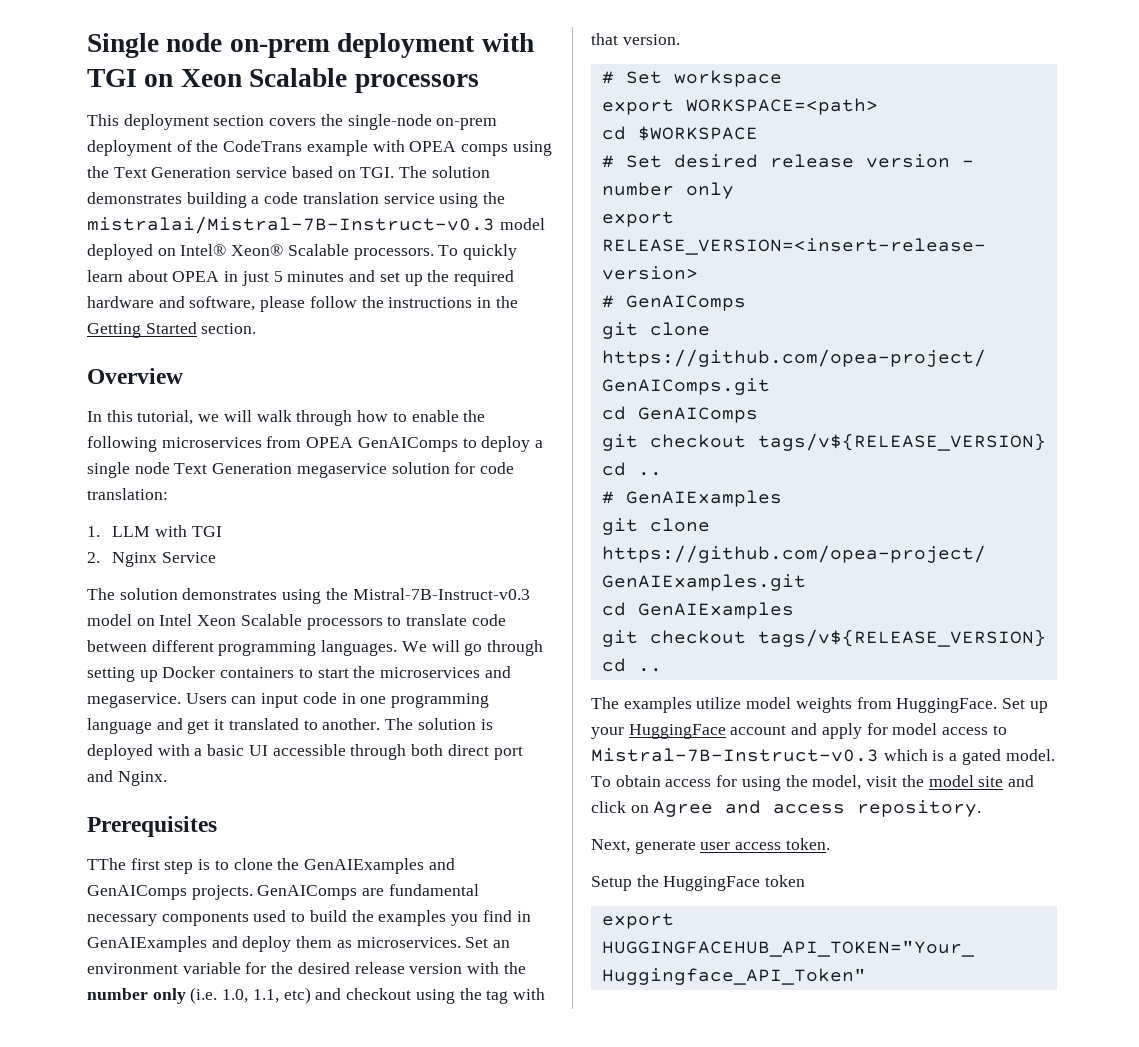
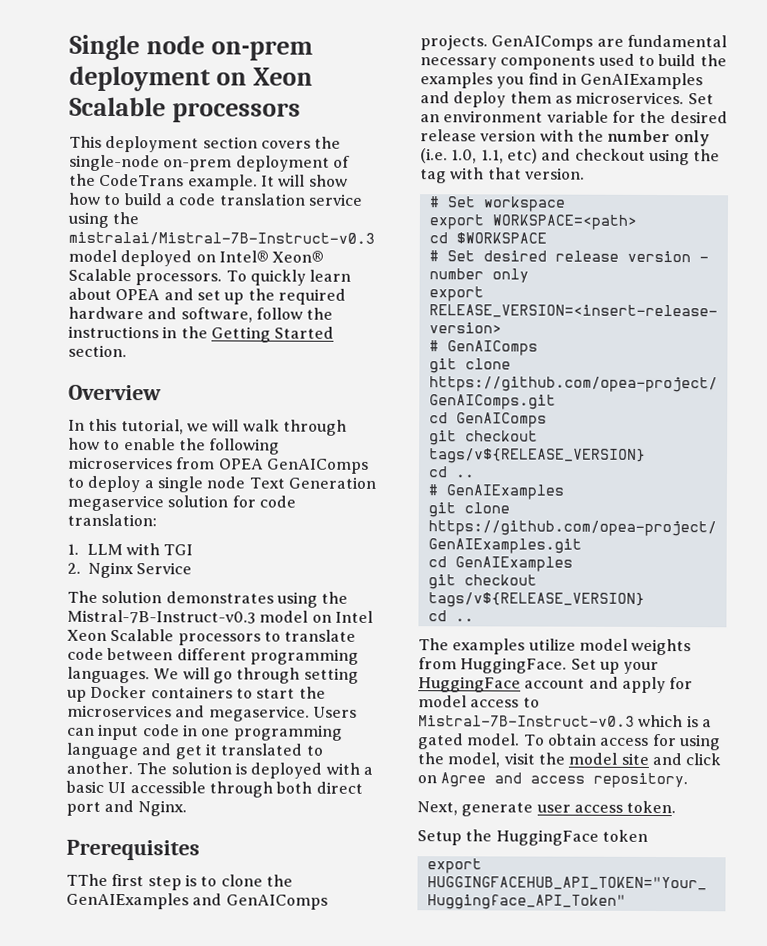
- Single node on-prem deployment with TGI on Xeon Scalable processors
+ Single node on-prem deployment on Xeon Scalable processors
- This deployment section covers the single-node on-prem deployment of the CodeTrans example with OPEA comps using the Text Generation service based on TGI. The solution demonstrates building a code translation service using the mistralai/Mistral-7B-Instruct-v0.3 model deployed on Intel® Xeon® Scalable processors.
+ This deployment section covers the single-node on-prem deployment of the CodeTrans example. It will show how to build a code translation service using the mistralai/Mistral-7B-Instruct-v0.3 model deployed on Intel® Xeon® Scalable processors.
- To quickly learn about OPEA in just 5 minutes and set up the required hardware and software, please follow the instructions in the Getting Started section.
+ To quickly learn about OPEA and set up the required hardware and software, follow the instructions in the Getting Started section.

